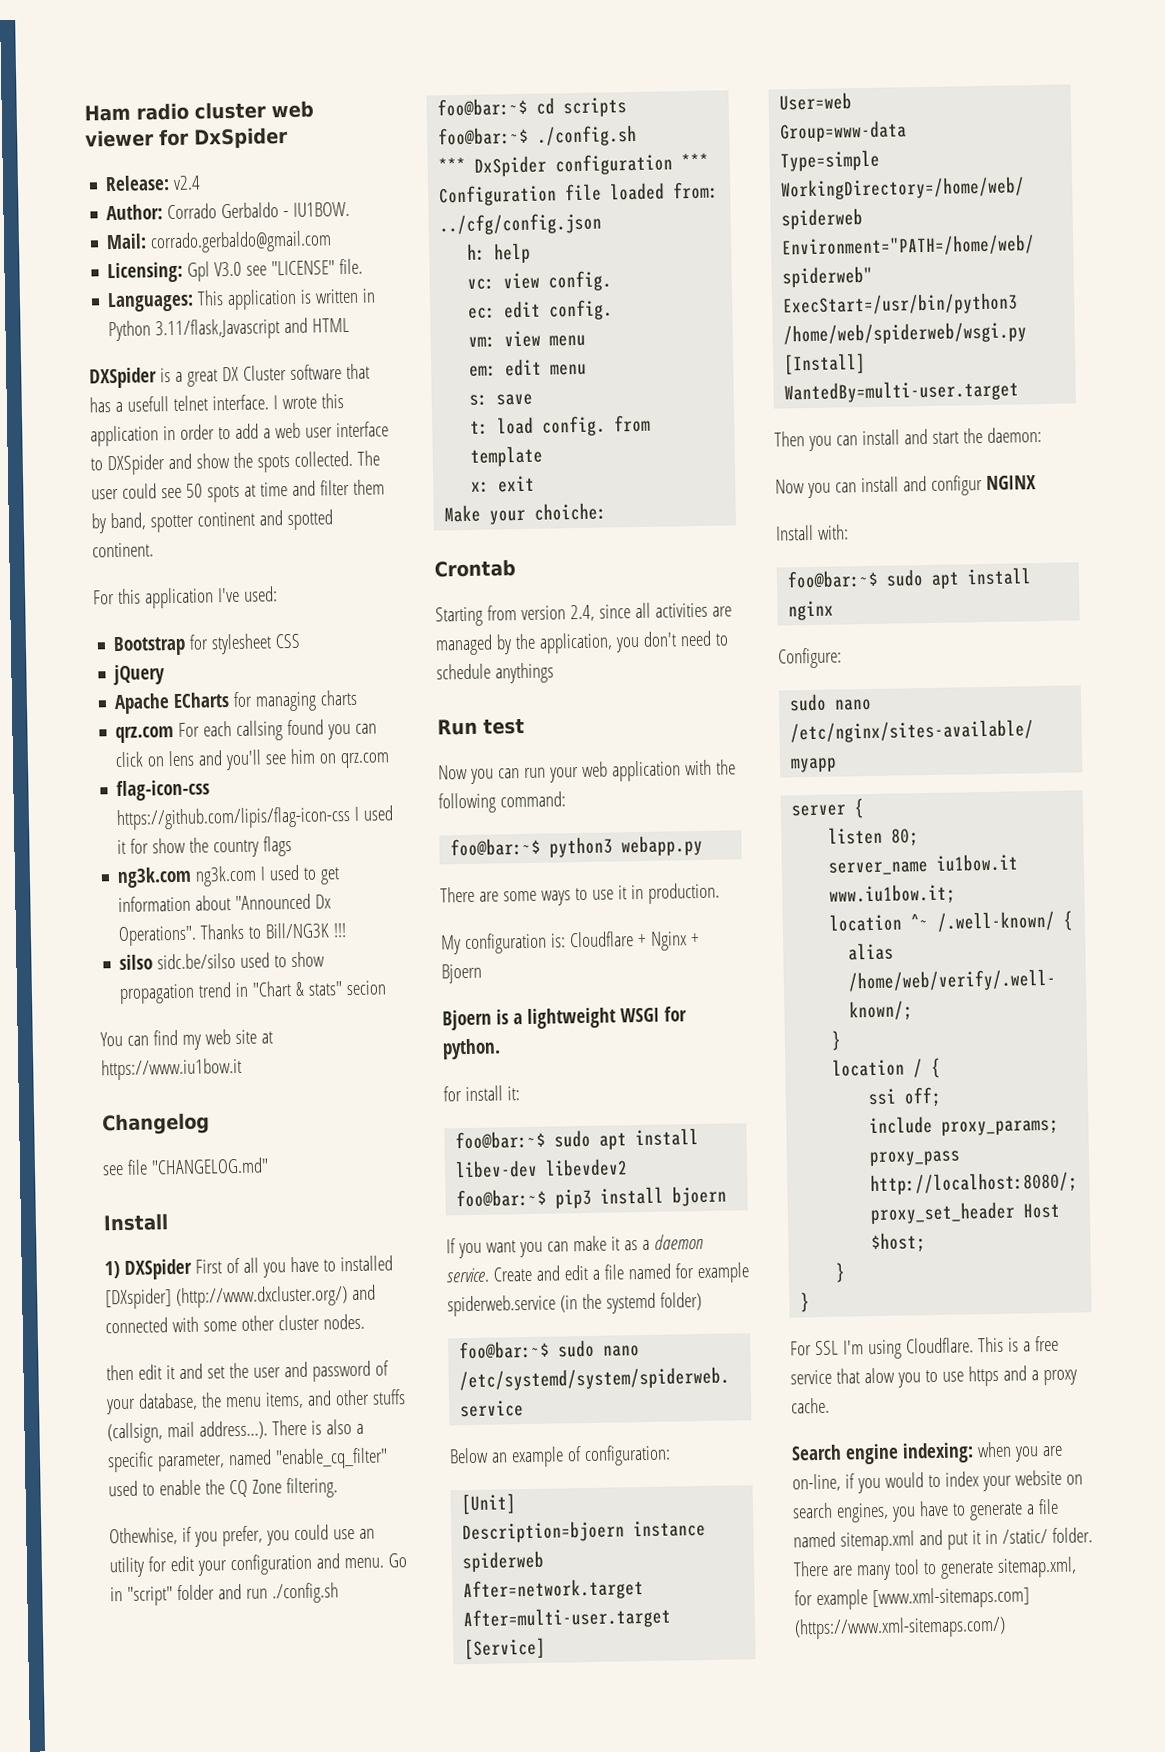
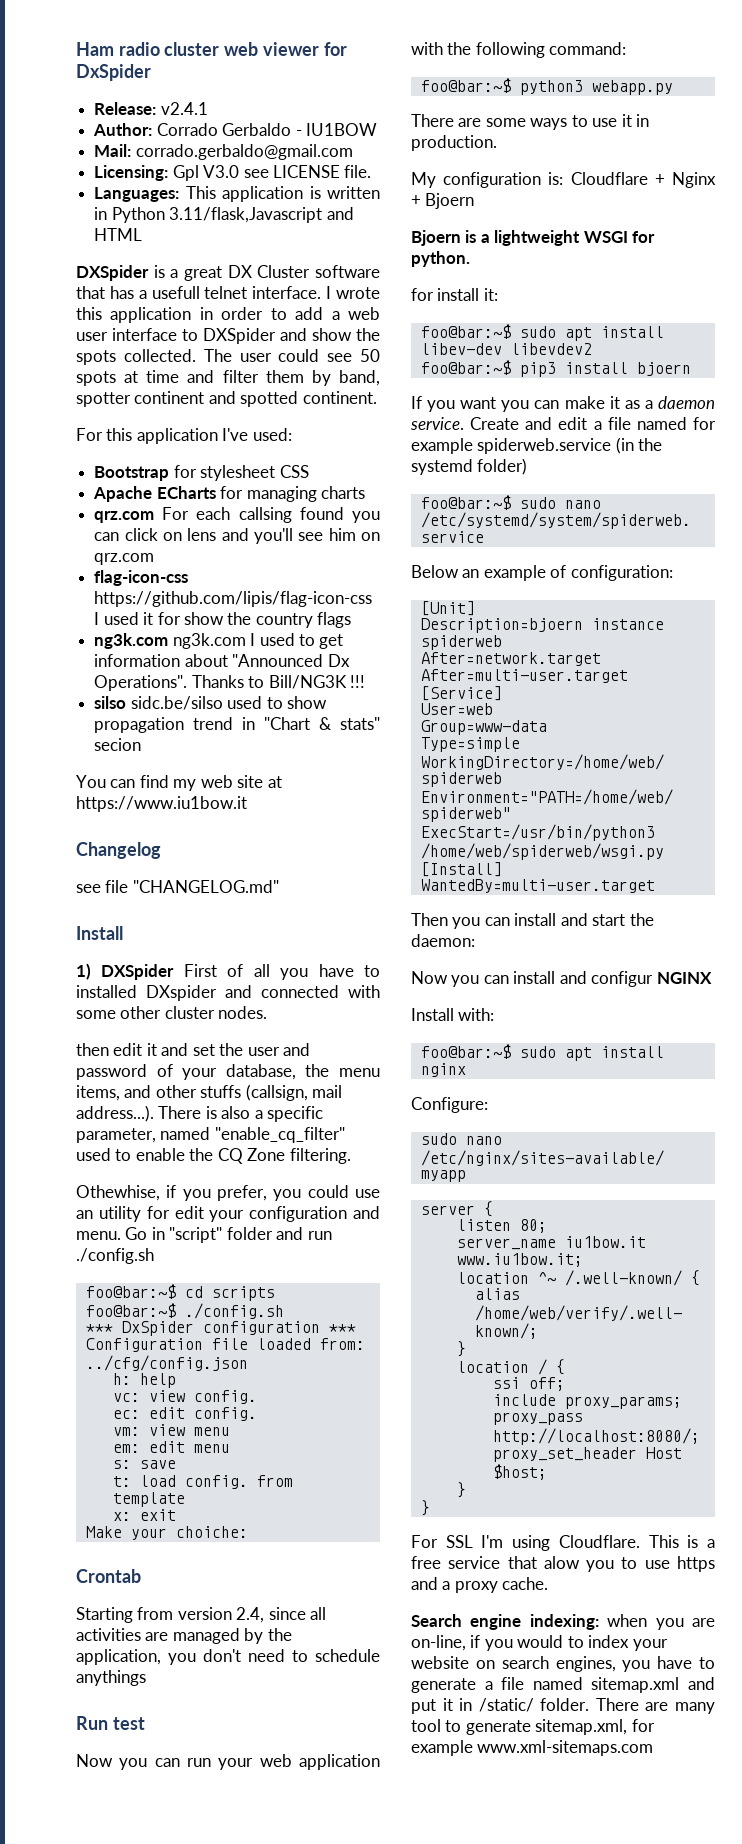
- Release: v2.4
+ Release: v2.4.1
- Author: Corrado Gerbaldo - IU1BOW.
+ Author: Corrado Gerbaldo - IU1BOW
- Licensing: Gpl V3.0 see "LICENSE" file.
+ Licensing: Gpl V3.0 see LICENSE file.
- jQuery
- 1) DXSpider First of all you have to installed [DXspider] (http://www.dxcluster.org/) and connected with some other cluster nodes.
+ 1) DXSpider First of all you have to installed DXspider and connected with some other cluster nodes.
- There are many tool to generate sitemap.xml, for example [www.xml-sitemaps.com] (https://www.xml-sitemaps.com/)
+ There are many tool to generate sitemap.xml, for example www.xml-sitemaps.com

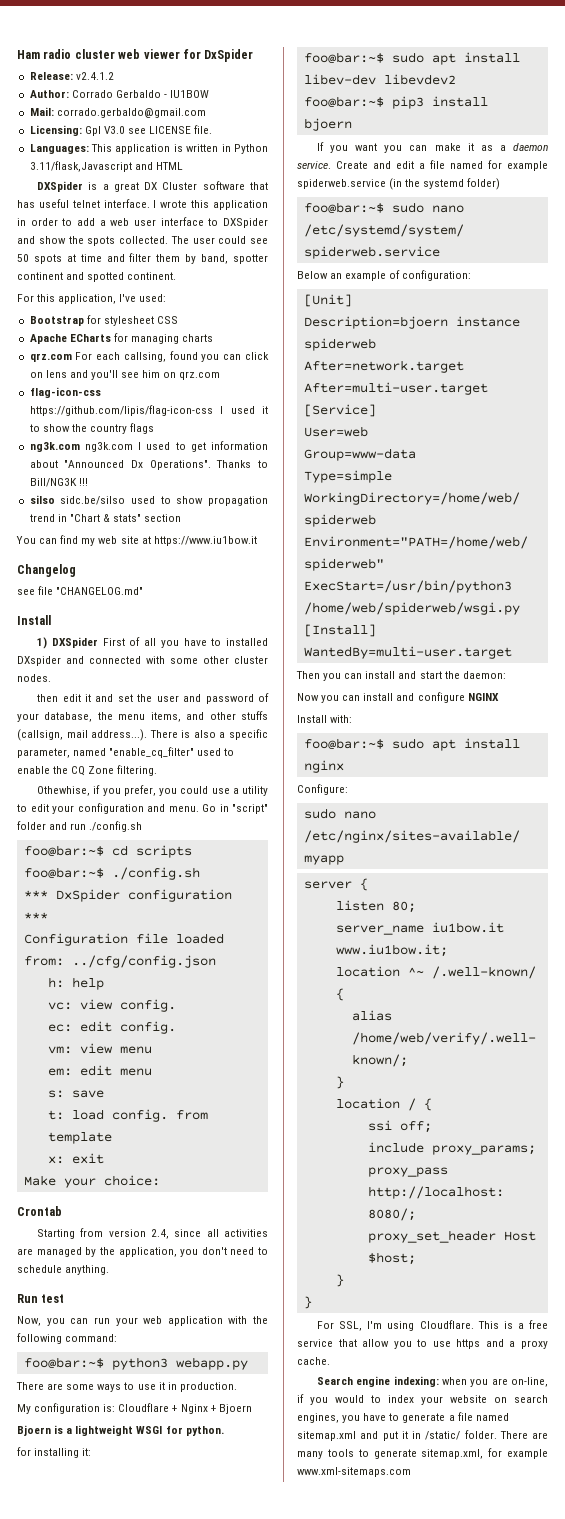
- Release: v2.4.1
+ Release: v2.4.1.2
- DXSpider is a great DX Cluster software that has a usefull telnet interface.
+ DXSpider is a great DX Cluster software that has useful telnet interface.
- For this application I've used:
+ For this application, I've used:
- qrz.com For each callsing found you can click on lens and you'll see him on qrz.com
+ qrz.com For each callsing, found you can click on lens and you'll see him on qrz.com
- flag-icon-css https://github.com/lipis/flag-icon-css I used it for show the country flags
+ flag-icon-css https://github.com/lipis/flag-icon-css I used it to show the country flags
- silso sidc.be/silso used to show propagation trend in "Chart & stats" secion
+ silso sidc.be/silso used to show propagation trend in "Chart & stats" section
- Othewhise, if you prefer, you could use an utility for edit your configuration and menu.
+ Othewhise, if you prefer, you could use a utility to edit your configuration and menu.
- Make your choiche:
+ Make your choice:
- Starting from version 2.4, since all activities are managed by the application, you don't need to schedule anythings
+ Starting from version 2.4, since all activities are managed by the application, you don't need to schedule anything.
- Now you can run your web application with the following command:
+ Now, you can run your web application with the following command:
- for install it:
+ for installing it:
- Now you can install and configur NGINX
+ Now you can install and configure NGINX
- For SSL I'm using Cloudflare.
+ For SSL, I'm using Cloudflare.
- This is a free service that alow you to use https and a proxy cache.
+ This is a free service that allow you to use https and a proxy cache.
- There are many tool to generate sitemap.xml, for example www.xml-sitemaps.com
+ There are many tools to generate sitemap.xml, for example www.xml-sitemaps.com

